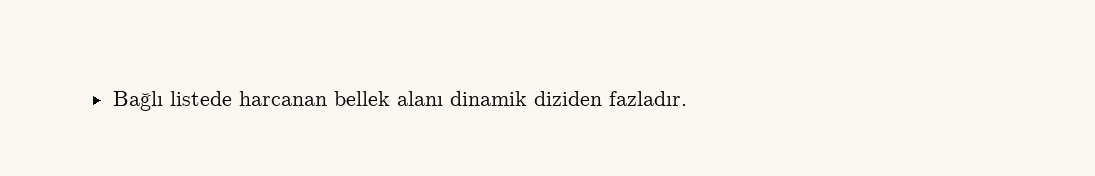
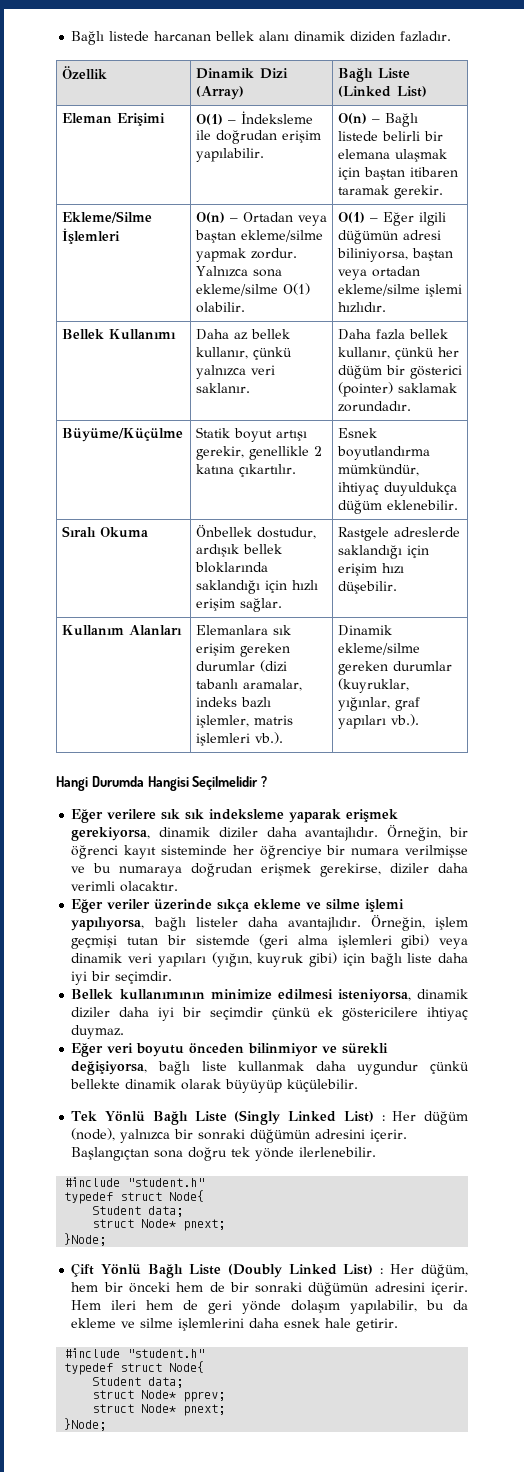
+ Özellik | Dinamik Dizi (Array) | Bağlı Liste (Linked List)
+ Eleman Erişimi | O(1) – İndeksleme ile doğrudan erişim yapılabilir. | O(n) – Bağlı listede belirli bir elemana ulaşmak için baştan itibaren taramak gerekir.
+ Ekleme/Silme İşlemleri | O(n) – Ortadan veya baştan ekleme/silme yapmak zordur. Yalnızca sona ekleme/silme O(1) olabilir. | O(1) – Eğer ilgili düğümün adresi biliniyorsa, baştan veya ortadan ekleme/silme işlemi hızlıdır.
+ Bellek Kullanımı | Daha az bellek kullanır, çünkü yalnızca veri saklanır. | Daha fazla bellek kullanır, çünkü her düğüm bir gösterici (pointer) saklamak zorundadır.
+ Büyüme/Küçülme | Statik boyut artışı gerekir, genellikle 2 katına çıkartılır. | Esnek boyutlandırma mümkündür, ihtiyaç duyuldukça düğüm eklenebilir.
+ Sıralı Okuma | Önbellek dostudur, ardışık bellek bloklarında saklandığı için hızlı erişim sağlar. | Rastgele adreslerde saklandığı için erişim hızı düşebilir.
+ Kullanım Alanları | Elemanlara sık erişim gereken durumlar (dizi tabanlı aramalar, indeks bazlı işlemler, matris işlemleri vb.). | Dinamik ekleme/silme gereken durumlar (kuyruklar, yığınlar, graf yapıları vb.).
+ Hangi Durumda Hangisi Seçilmelidir ?
+ Eğer verilere sık sık indeksleme yaparak erişmek gerekiyorsa, dinamik diziler daha avantajlıdır. Örneğin, bir öğrenci kayıt sisteminde her öğrenciye bir numara verilmişse ve bu numaraya doğrudan erişmek gerekirse, diziler daha verimli olacaktır.
+ Eğer veriler üzerinde sıkça ekleme ve silme işlemi yapılıyorsa, bağlı listeler daha avantajlıdır. Örneğin, işlem geçmişi tutan bir sistemde (geri alma işlemleri gibi) veya dinamik veri yapıları (yığın, kuyruk gibi) için bağlı liste daha iyi bir seçimdir.
+ Bellek kullanımının minimize edilmesi isteniyorsa, dinamik diziler daha iyi bir seçimdir çünkü ek göstericilere ihtiyaç duymaz.
+ Eğer veri boyutu önceden bilinmiyor ve sürekli değişiyorsa, bağlı liste kullanmak daha uygundur çünkü bellekte dinamik olarak büyüyüp küçülebilir.
+ Tek Yönlü Bağlı Liste (Singly Linked List) : Her düğüm (node), yalnızca bir sonraki düğümün adresini içerir. Başlangıçtan sona doğru tek yönde ilerlenebilir.
+ #include "student.h"
+ typedef struct Node{
+ Student data;
+ struct Node* pnext;
+ }Node;
+ Çift Yönlü Bağlı Liste (Doubly Linked List) : Her düğüm, hem bir önceki hem de bir sonraki düğümün adresini içerir. Hem ileri hem de geri yönde dolaşım yapılabilir, bu da ekleme ve silme işlemlerini daha esnek hale getirir.
+ #include "student.h"
+ typedef struct Node{
+ Student data;
+ struct Node* pprev;
+ struct Node* pnext;
+ }Node;

